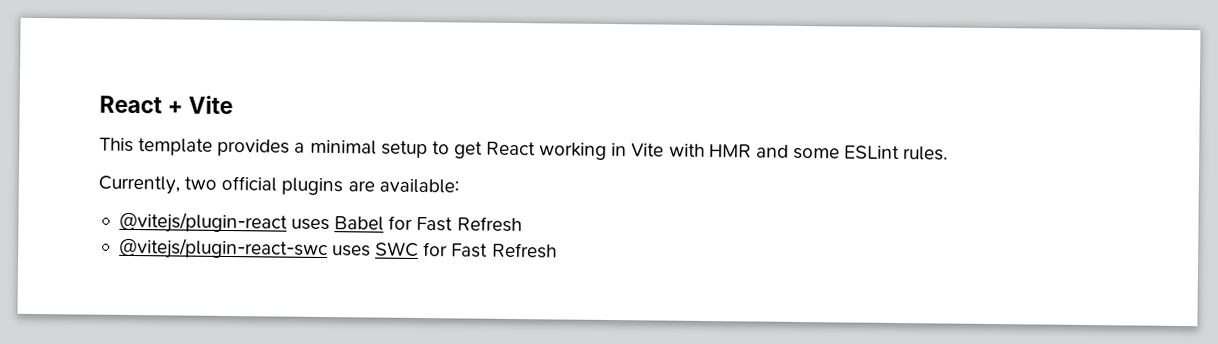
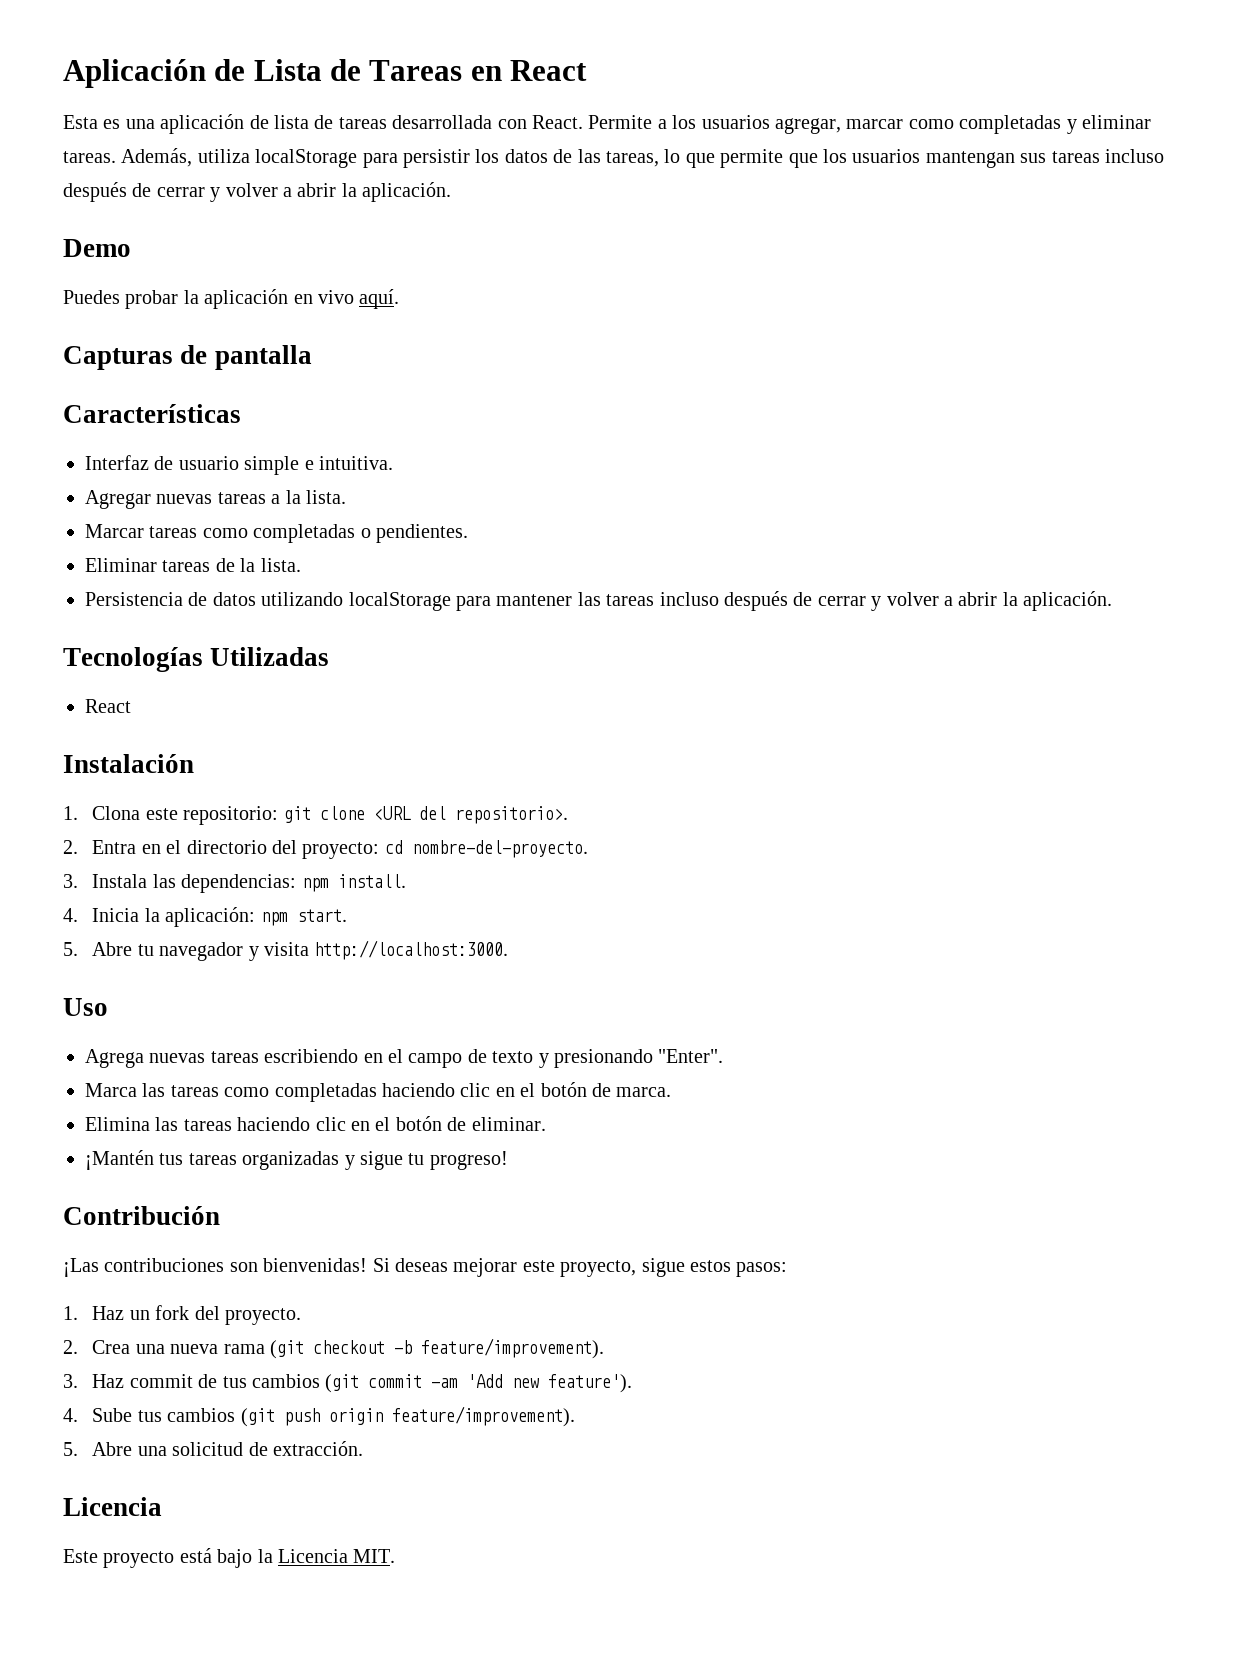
- React + Vite
- This template provides a minimal setup to get React working in Vite with HMR and some ESLint rules.
- Currently, two official plugins are available:
- @vitejs/plugin-react uses Babel for Fast Refresh
- @vitejs/plugin-react-swc uses SWC for Fast Refresh
+ Aplicación de Lista de Tareas en React
+ Esta es una aplicación de lista de tareas desarrollada con React. Permite a los usuarios agregar, marcar como completadas y eliminar tareas. Además, utiliza localStorage para persistir los datos de las tareas, lo que permite que los usuarios mantengan sus tareas incluso después de cerrar y volver a abrir la aplicación.
+ Demo
+ Puedes probar la aplicación en vivo aquí.
+ Capturas de pantalla
+ Características
+ Interfaz de usuario simple e intuitiva.
+ Agregar nuevas tareas a la lista.
+ Marcar tareas como completadas o pendientes.
+ Eliminar tareas de la lista.
+ Persistencia de datos utilizando localStorage para mantener las tareas incluso después de cerrar y volver a abrir la aplicación.
+ Tecnologías Utilizadas
+ React
+ Instalación
+ 1. Clona este repositorio: git clone <URL del repositorio>.
+ 2. Entra en el directorio del proyecto: cd nombre-del-proyecto.
+ 3. Instala las dependencias: npm install.
+ 4. Inicia la aplicación: npm start.
+ 5. Abre tu navegador y visita http://localhost:3000.
+ Uso
+ Agrega nuevas tareas escribiendo en el campo de texto y presionando "Enter".
+ Marca las tareas como completadas haciendo clic en el botón de marca.
+ Elimina las tareas haciendo clic en el botón de eliminar.
+ ¡Mantén tus tareas organizadas y sigue tu progreso!
+ Contribución
+ ¡Las contribuciones son bienvenidas! Si deseas mejorar este proyecto, sigue estos pasos:
+ 1. Haz un fork del proyecto.
+ 2. Crea una nueva rama (git checkout -b feature/improvement).
+ 3. Haz commit de tus cambios (git commit -am 'Add new feature').
+ 4. Sube tus cambios (git push origin feature/improvement).
+ 5. Abre una solicitud de extracción.
+ Licencia
+ Este proyecto está bajo la Licencia MIT.

